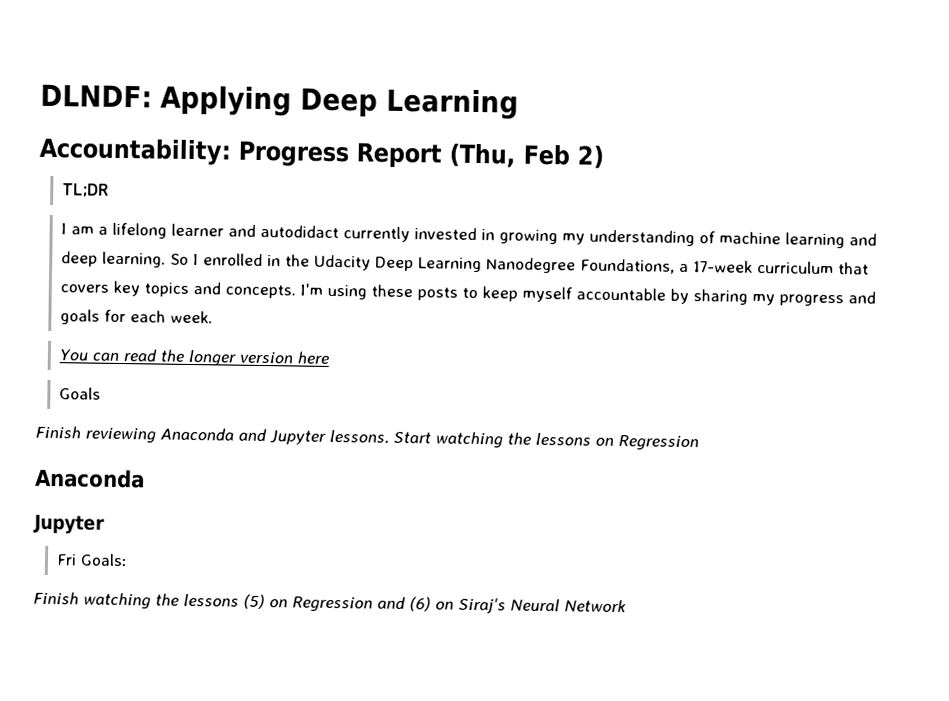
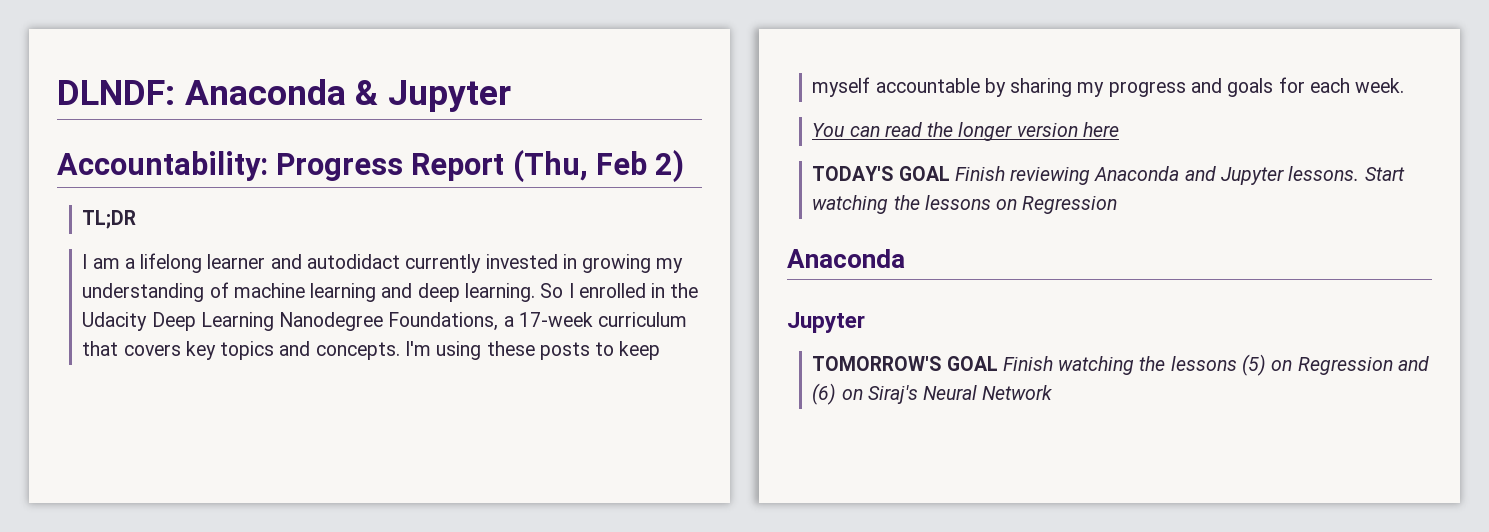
- DLNDF: Applying Deep Learning
+ DLNDF: Anaconda & Jupyter
- Goals
- Finish reviewing Anaconda and Jupyter lessons.
+ TODAY'S GOAL Finish reviewing Anaconda and Jupyter lessons.
- Fri Goals:
- Finish watching the lessons (5) on Regression and (6) on Siraj's Neural Network
+ TOMORROW'S GOAL Finish watching the lessons (5) on Regression and (6) on Siraj's Neural Network

